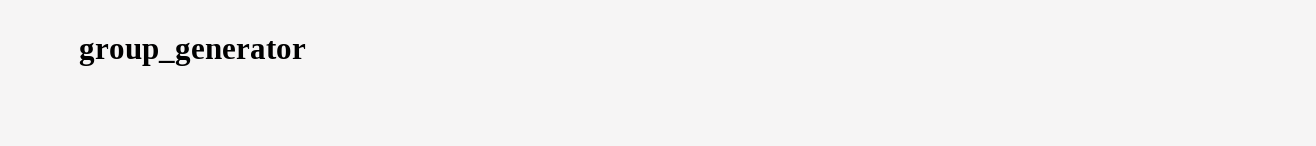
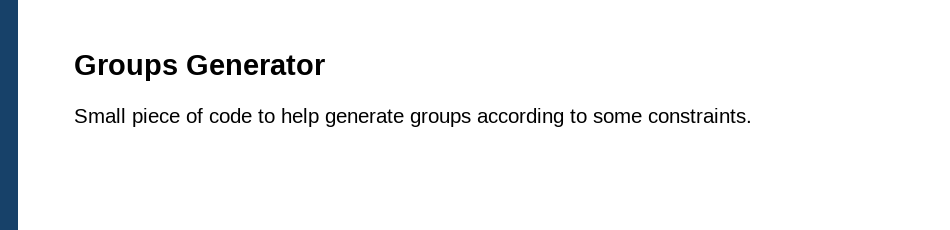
- group_generator
+ Groups Generator
+ Small piece of code to help generate groups according to some constraints.

